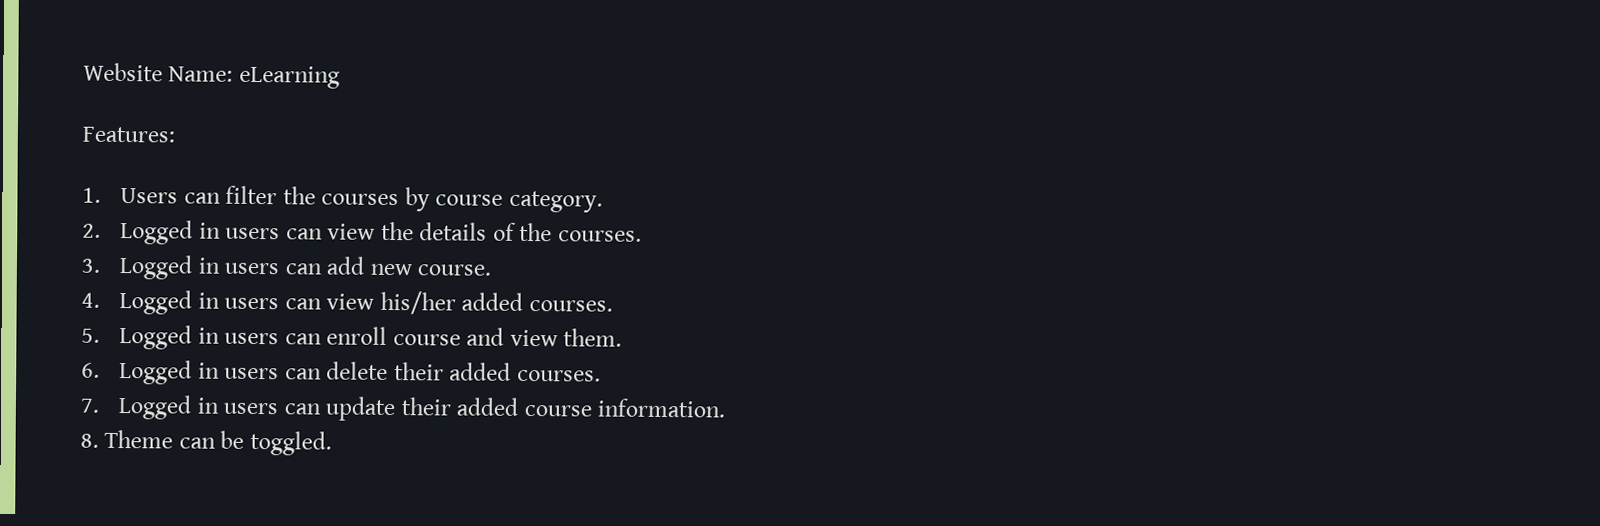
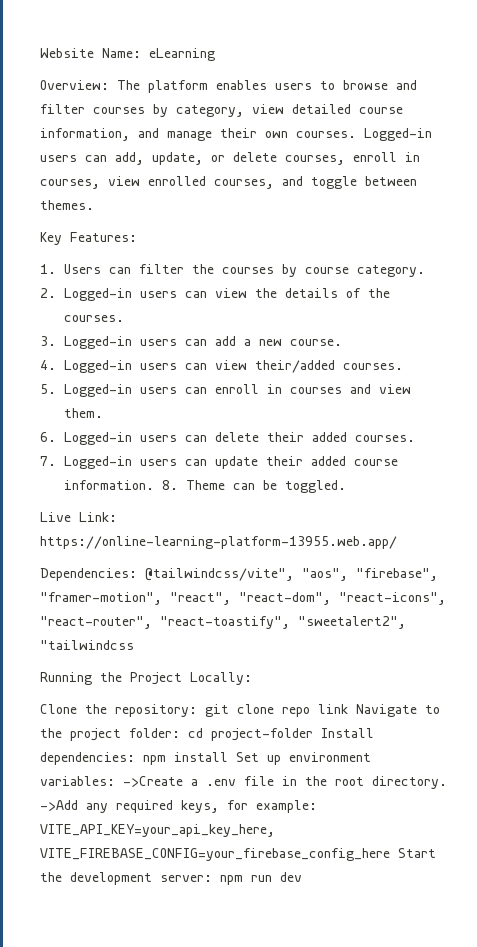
- Features:
+ Overview: The platform enables users to browse and filter courses by category, view detailed course information, and manage their own courses. Logged-in users can add, update, or delete courses, enroll in courses, view enrolled courses, and toggle between themes.
+ Key Features:
- 2. Logged in users can view the details of the courses.
+ 2. Logged-in users can view the details of the courses.
- 3. Logged in users can add new course.
+ 3. Logged-in users can add a new course.
- 4. Logged in users can view his/her added courses.
+ 4. Logged-in users can view their/added courses.
- 5. Logged in users can enroll course and view them.
+ 5. Logged-in users can enroll in courses and view them.
- 6. Logged in users can delete their added courses.
+ 6. Logged-in users can delete their added courses.
- 7. Logged in users can update their added course information.
- 8. Theme can be toggled.
+ 7. Logged-in users can update their added course information. 8. Theme can be toggled.
+ Live Link: https://online-learning-platform-13955.web.app/
+ Dependencies: @tailwindcss/vite", "aos", "firebase", "framer-motion", "react", "react-dom", "react-icons", "react-router", "react-toastify", "sweetalert2", "tailwindcss
+ Running the Project Locally:
+ Clone the repository: git clone repo link Navigate to the project folder: cd project-folder Install dependencies: npm install Set up environment variables: ->Create a .env file in the root directory. ->Add any required keys, for example: VITE_API_KEY=your_api_key_here, VITE_FIREBASE_CONFIG=your_firebase_config_here Start the development server: npm run dev

